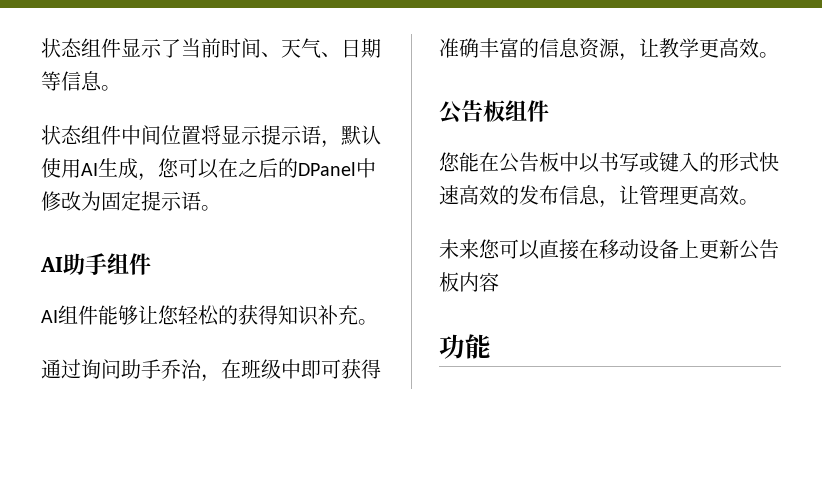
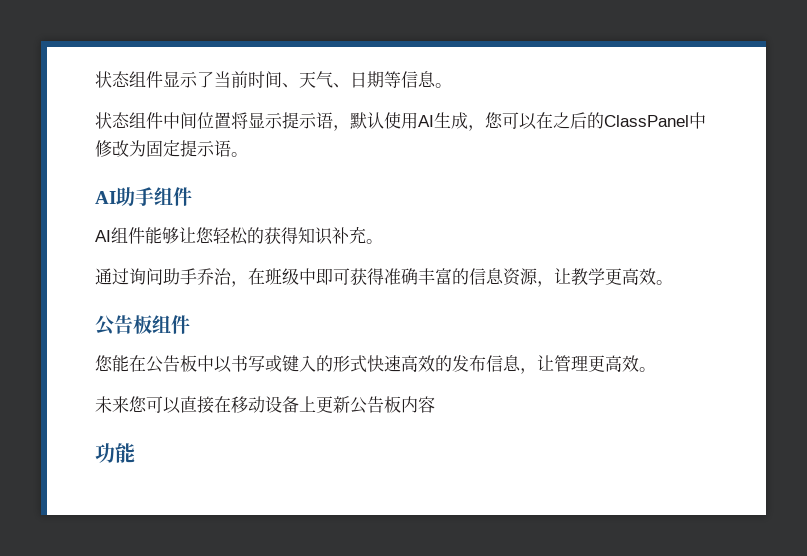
- 状态组件中间位置将显示提示语，默认使用AI生成，您可以在之后的DPanel中修改为固定提示语。
+ 状态组件中间位置将显示提示语，默认使用AI生成，您可以在之后的ClassPanel中修改为固定提示语。

